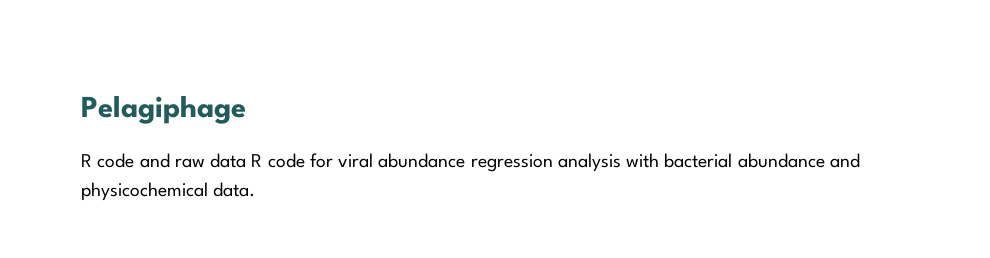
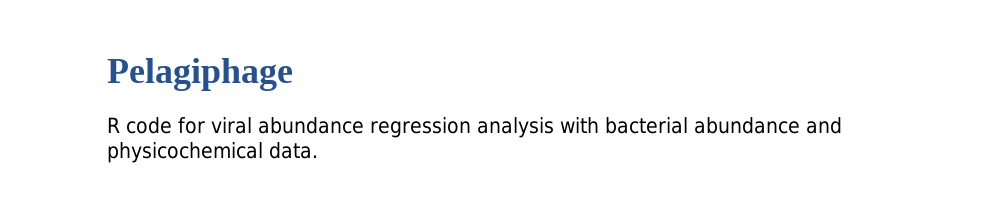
- R code and raw data R code for viral abundance regression analysis with bacterial abundance and physicochemical data.
+ R code for viral abundance regression analysis with bacterial abundance and physicochemical data.

